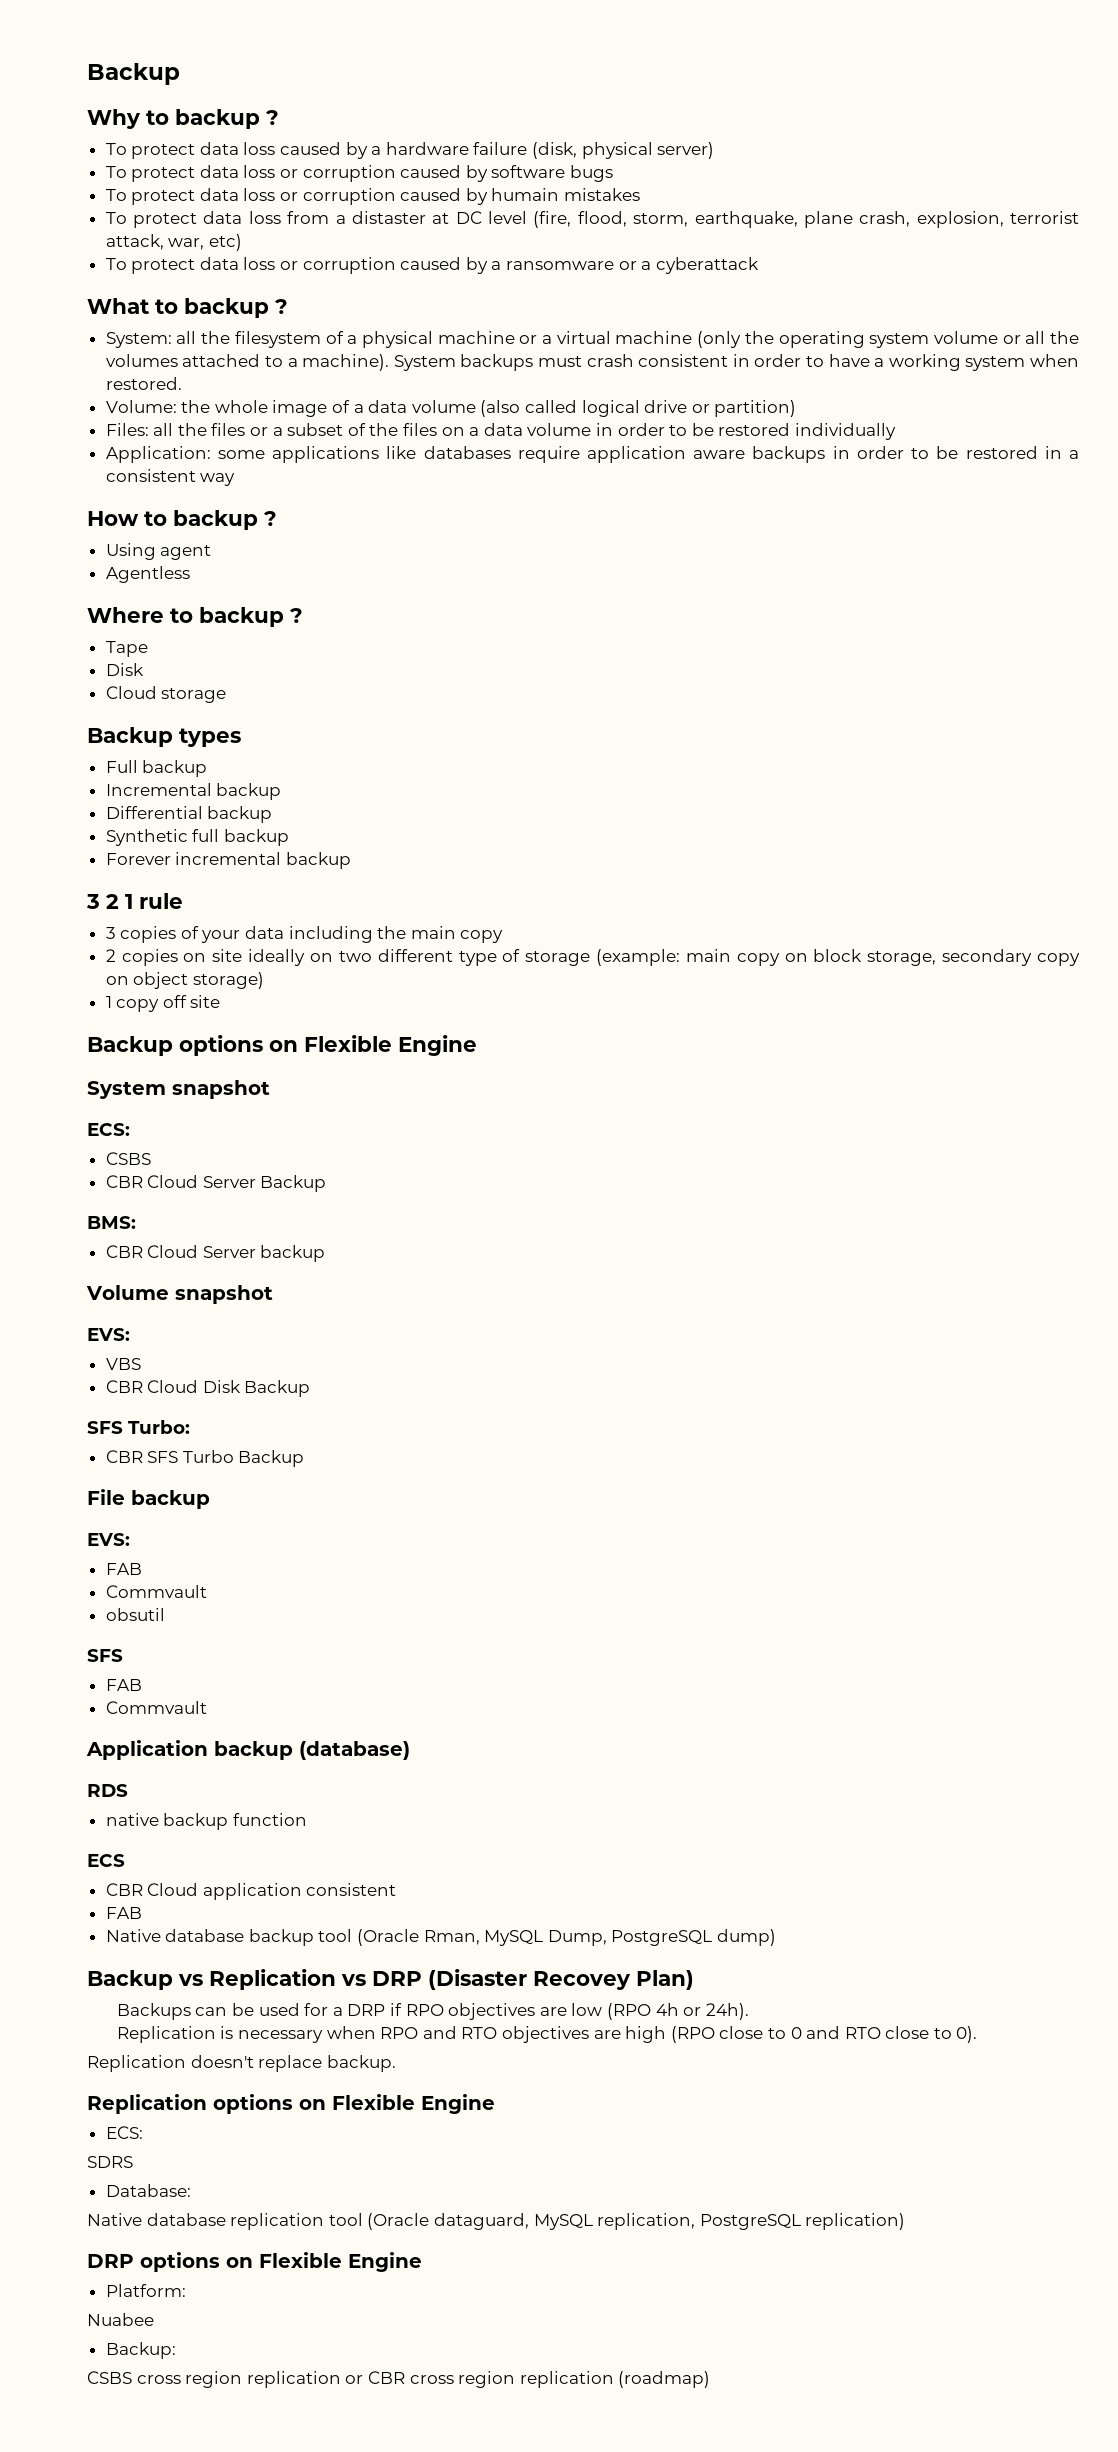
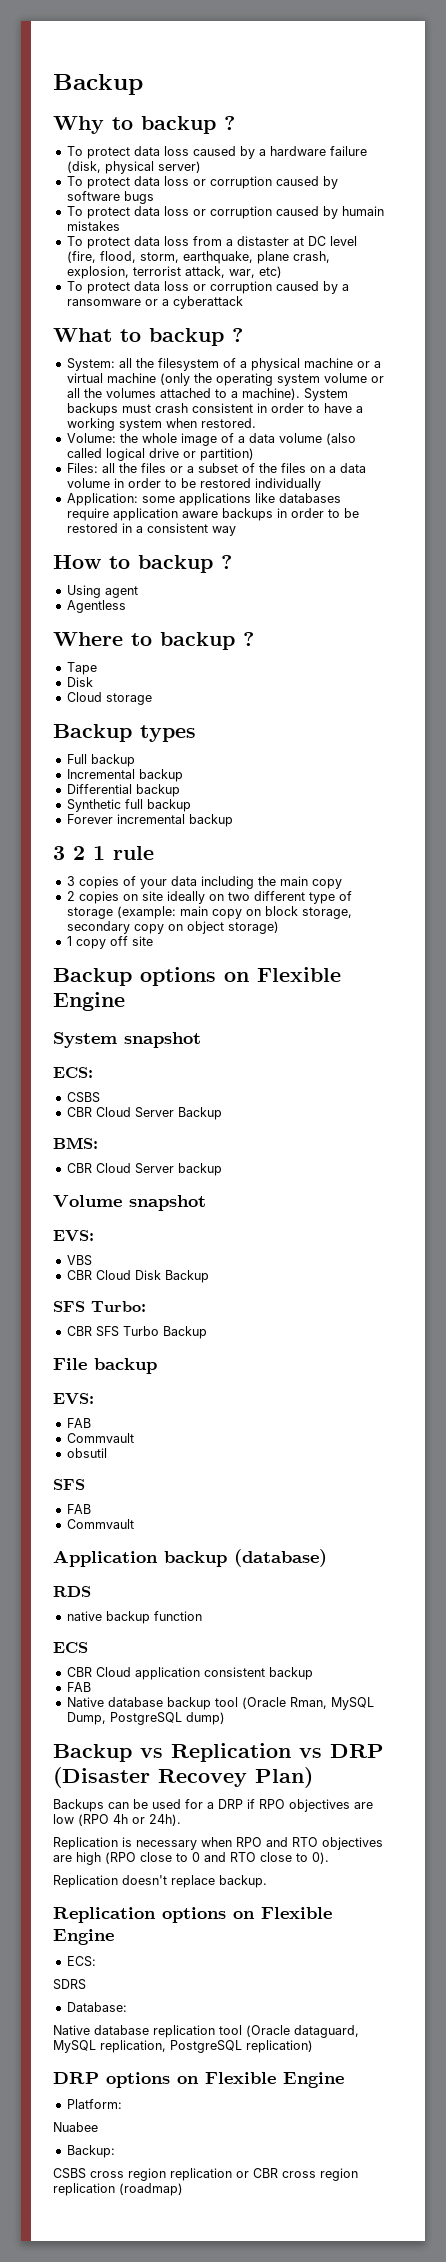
- CBR Cloud application consistent
+ CBR Cloud application consistent backup

